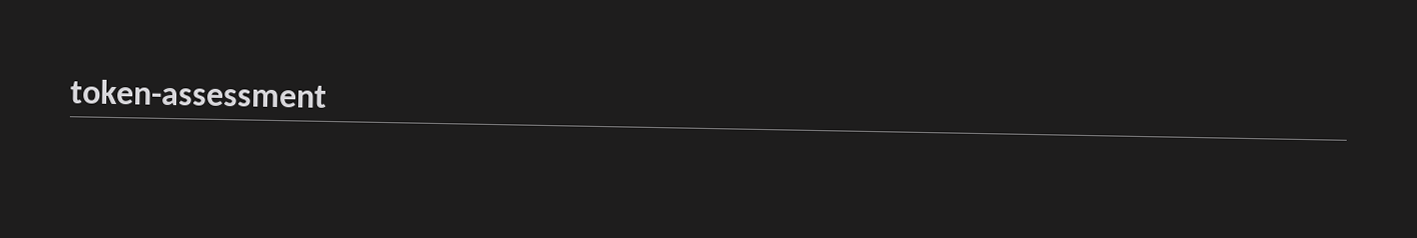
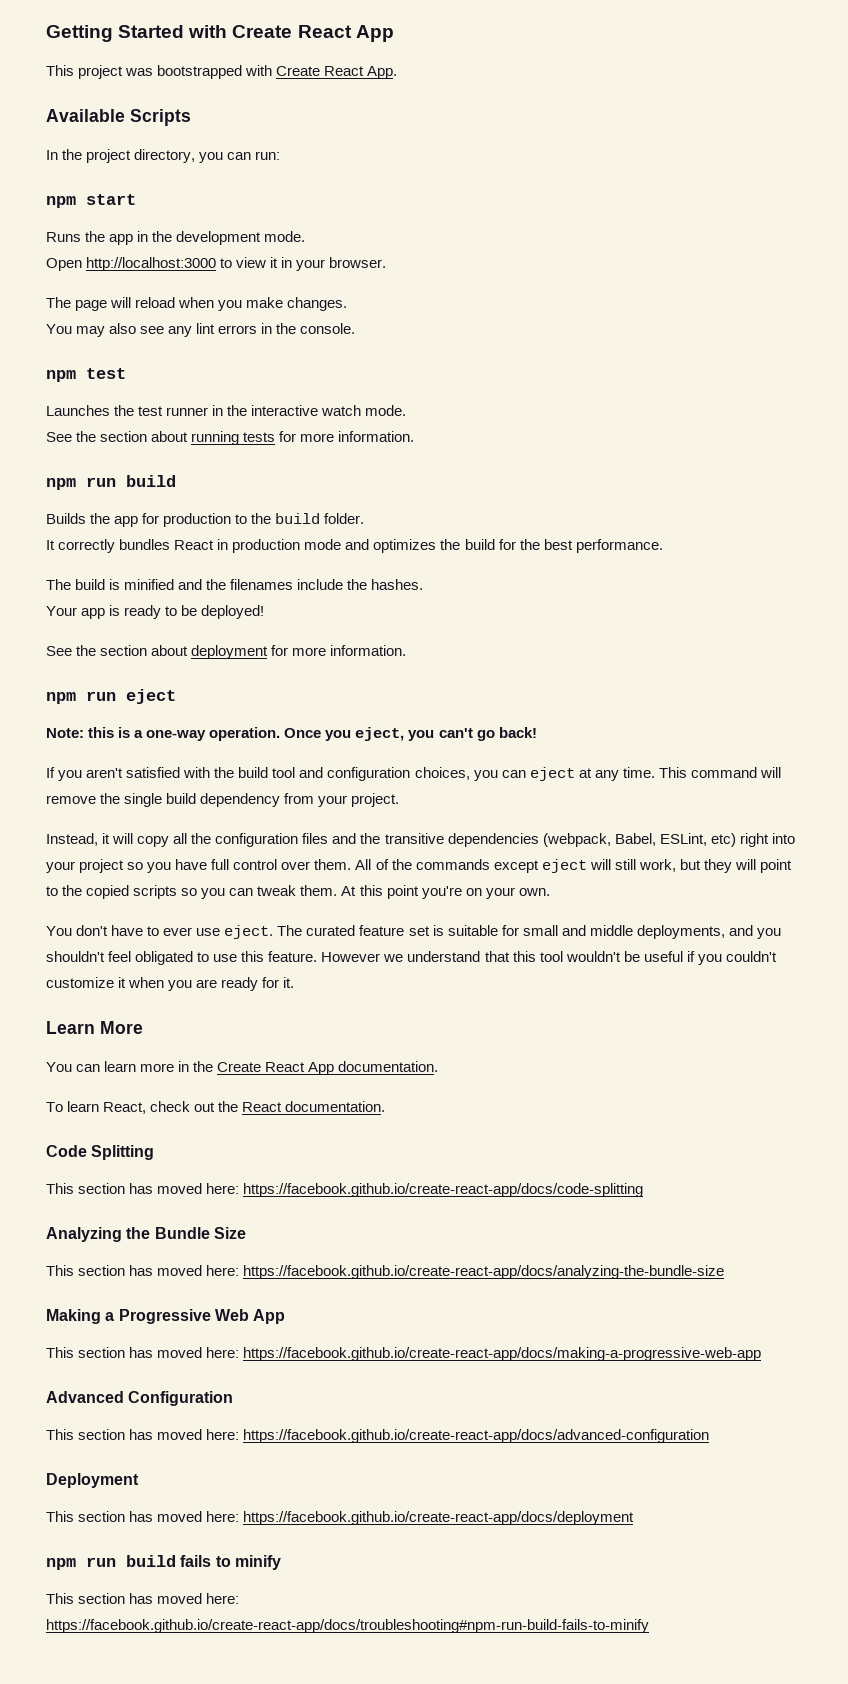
- token-assessment
+ Getting Started with Create React App
+ This project was bootstrapped with Create React App.
+ Available Scripts
+ In the project directory, you can run:
+ npm start
+ Runs the app in the development mode.
+ Open http://localhost:3000 to view it in your browser.
+ The page will reload when you make changes.
+ You may also see any lint errors in the console.
+ npm test
+ Launches the test runner in the interactive watch mode.
+ See the section about running tests for more information.
+ npm run build
+ Builds the app for production to the build folder.
+ It correctly bundles React in production mode and optimizes the build for the best performance.
+ The build is minified and the filenames include the hashes.
+ Your app is ready to be deployed!
+ See the section about deployment for more information.
+ npm run eject
+ Note: this is a one-way operation. Once you eject, you can't go back!
+ If you aren't satisfied with the build tool and configuration choices, you can eject at any time. This command will remove the single build dependency from your project.
+ Instead, it will copy all the configuration files and the transitive dependencies (webpack, Babel, ESLint, etc) right into your project so you have full control over them. All of the commands except eject will still work, but they will point to the copied scripts so you can tweak them. At this point you're on your own.
+ You don't have to ever use eject. The curated feature set is suitable for small and middle deployments, and you shouldn't feel obligated to use this feature. However we understand that this tool wouldn't be useful if you couldn't customize it when you are ready for it.
+ Learn More
+ You can learn more in the Create React App documentation.
+ To learn React, check out the React documentation.
+ Code Splitting
+ This section has moved here: https://facebook.github.io/create-react-app/docs/code-splitting
+ Analyzing the Bundle Size
+ This section has moved here: https://facebook.github.io/create-react-app/docs/analyzing-the-bundle-size
+ Making a Progressive Web App
+ This section has moved here: https://facebook.github.io/create-react-app/docs/making-a-progressive-web-app
+ Advanced Configuration
+ This section has moved here: https://facebook.github.io/create-react-app/docs/advanced-configuration
+ Deployment
+ This section has moved here: https://facebook.github.io/create-react-app/docs/deployment
+ npm run build fails to minify
+ This section has moved here: https://facebook.github.io/create-react-app/docs/troubleshooting#npm-run-build-fails-to-minify

